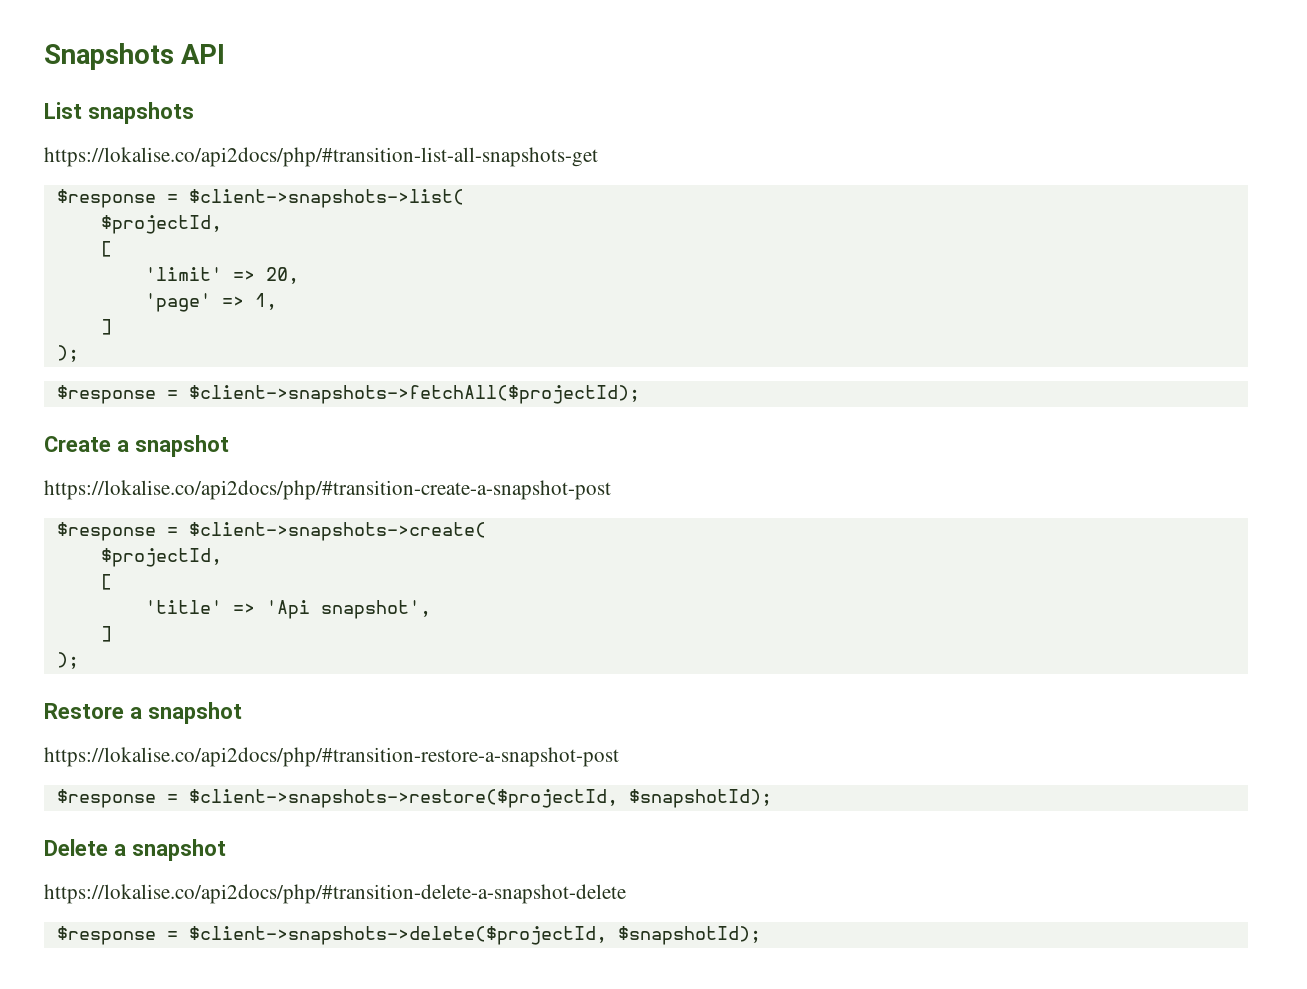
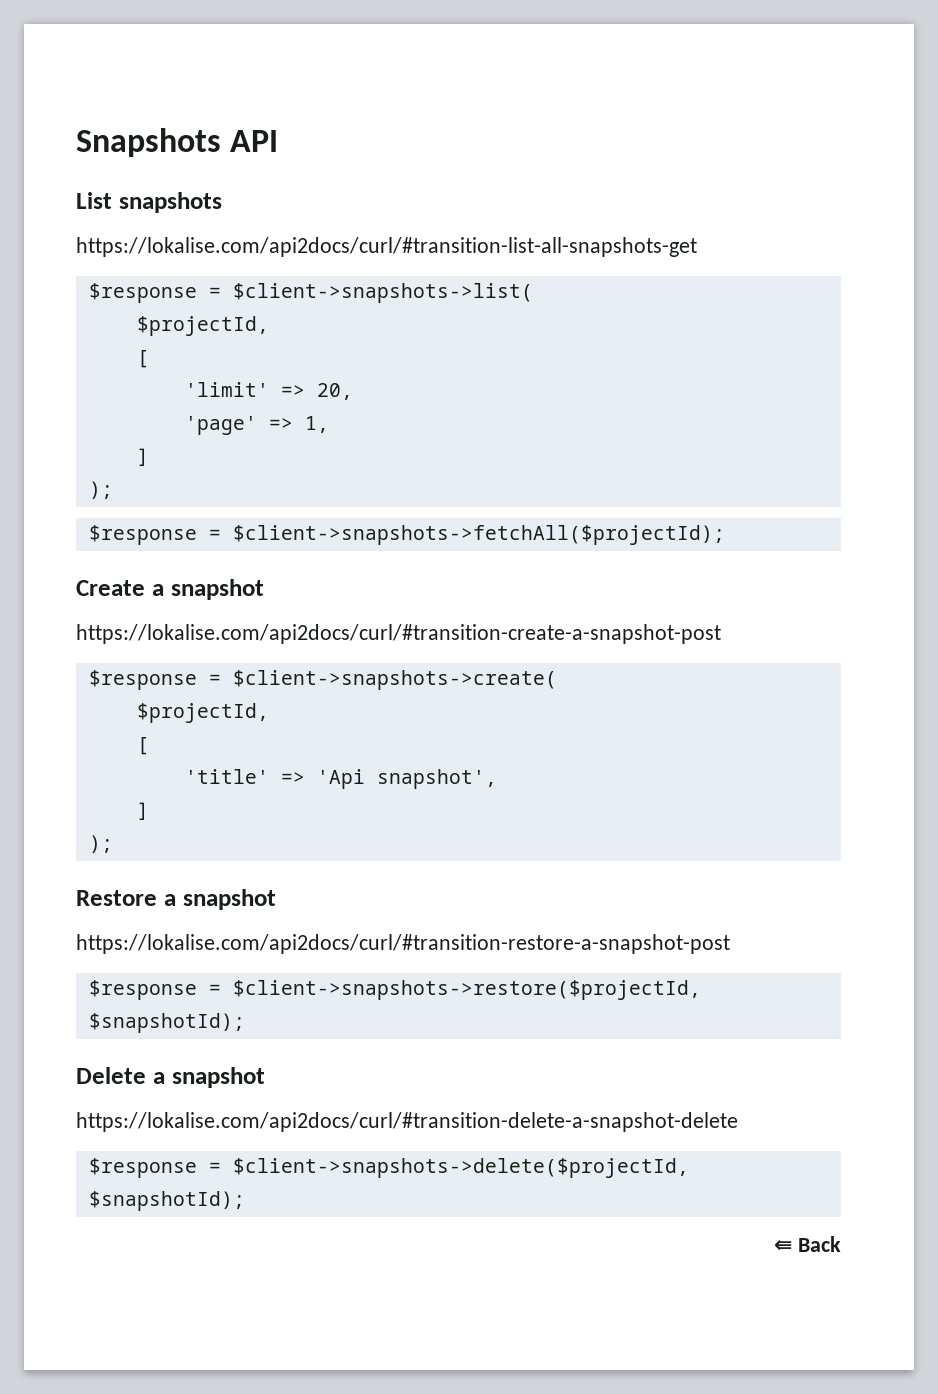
- https://lokalise.co/api2docs/php/#transition-list-all-snapshots-get
+ https://lokalise.com/api2docs/curl/#transition-list-all-snapshots-get
- https://lokalise.co/api2docs/php/#transition-create-a-snapshot-post
+ https://lokalise.com/api2docs/curl/#transition-create-a-snapshot-post
- https://lokalise.co/api2docs/php/#transition-restore-a-snapshot-post
+ https://lokalise.com/api2docs/curl/#transition-restore-a-snapshot-post
- https://lokalise.co/api2docs/php/#transition-delete-a-snapshot-delete
+ https://lokalise.com/api2docs/curl/#transition-delete-a-snapshot-delete
+ ⇚ Back

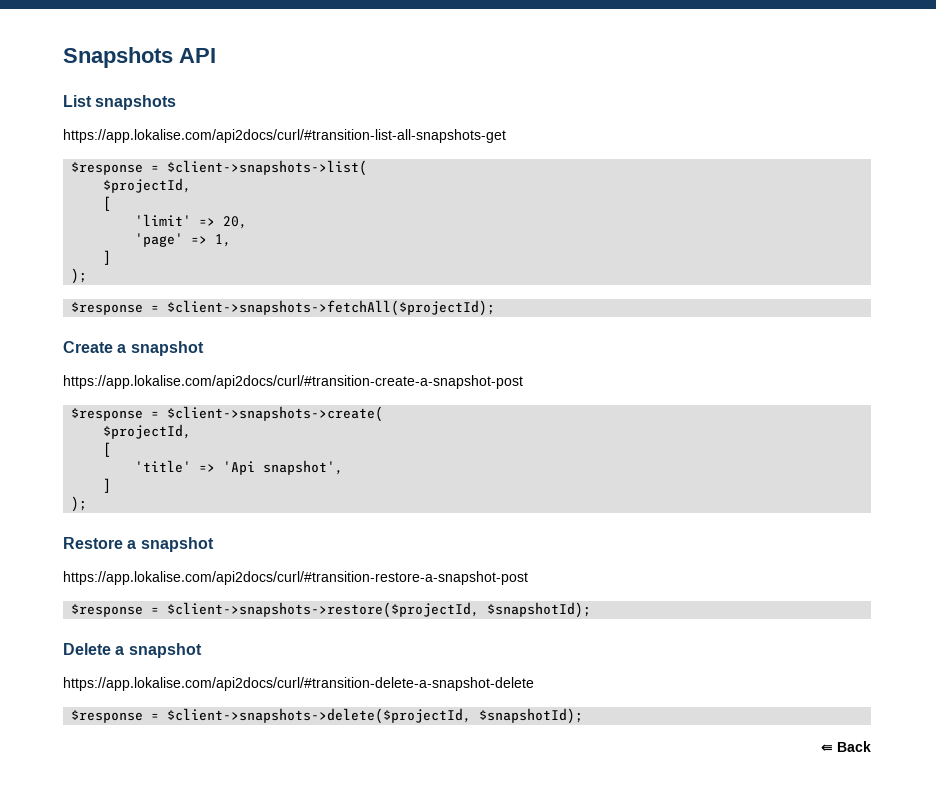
- https://lokalise.com/api2docs/curl/#transition-list-all-snapshots-get
+ https://app.lokalise.com/api2docs/curl/#transition-list-all-snapshots-get
- https://lokalise.com/api2docs/curl/#transition-create-a-snapshot-post
+ https://app.lokalise.com/api2docs/curl/#transition-create-a-snapshot-post
- https://lokalise.com/api2docs/curl/#transition-restore-a-snapshot-post
+ https://app.lokalise.com/api2docs/curl/#transition-restore-a-snapshot-post
- https://lokalise.com/api2docs/curl/#transition-delete-a-snapshot-delete
+ https://app.lokalise.com/api2docs/curl/#transition-delete-a-snapshot-delete

